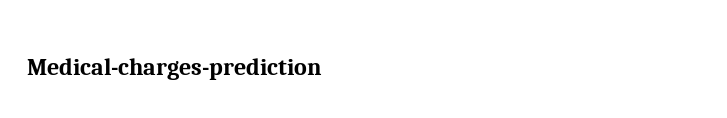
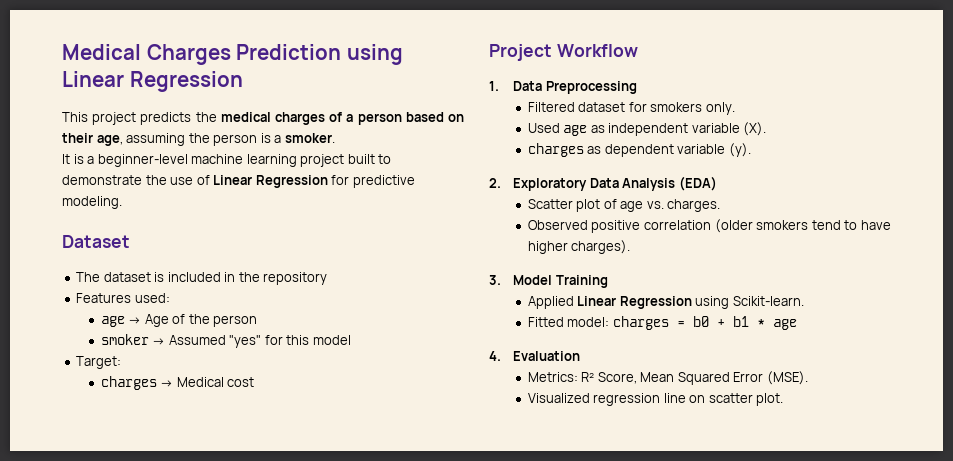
- Medical-charges-prediction
+ Medical Charges Prediction using Linear Regression
+ This project predicts the medical charges of a person based on their age, assuming the person is a smoker.
+ It is a beginner-level machine learning project built to demonstrate the use of Linear Regression for predictive modeling.
+ Dataset
+ The dataset is included in the repository
+ Features used:
+ age → Age of the person
+ smoker → Assumed "yes" for this model
+ Target:
+ charges → Medical cost
+ Project Workflow
+ 1. Data Preprocessing
+ Filtered dataset for smokers only.
+ Used age as independent variable (X).
+ charges as dependent variable (y).
+ 2. Exploratory Data Analysis (EDA)
+ Scatter plot of age vs. charges.
+ Observed positive correlation (older smokers tend to have higher charges).
+ 3. Model Training
+ Applied Linear Regression using Scikit-learn.
+ Fitted model: charges = b0 + b1 * age
+ 4. Evaluation
+ Metrics: R² Score, Mean Squared Error (MSE).
+ Visualized regression line on scatter plot.

